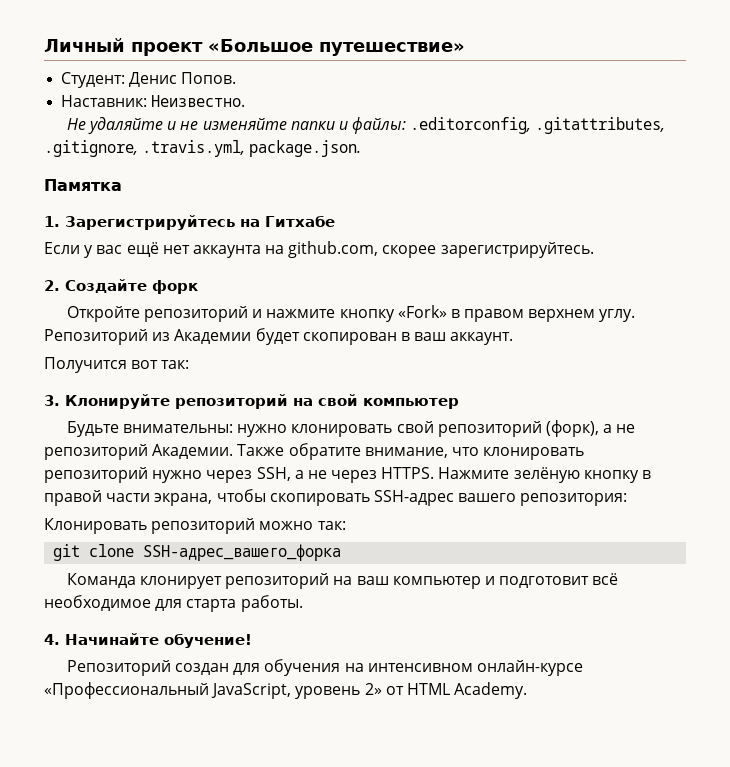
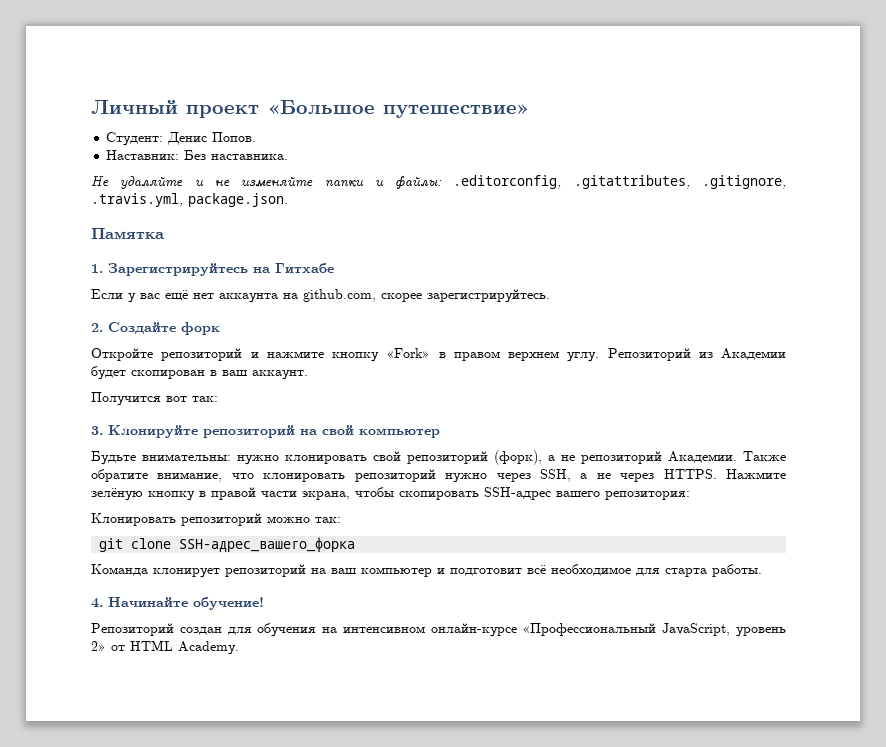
- Наставник: Неизвестно.
+ Наставник: Без наставника.

